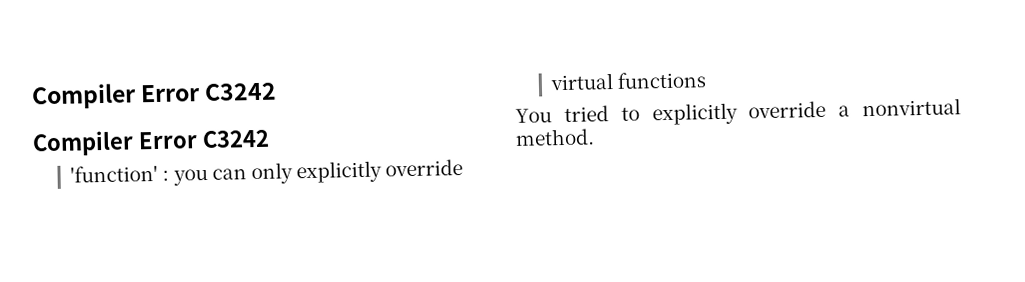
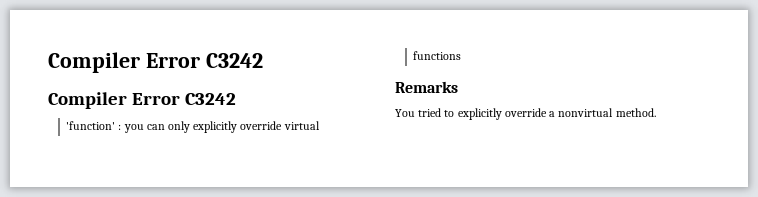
+ Remarks

